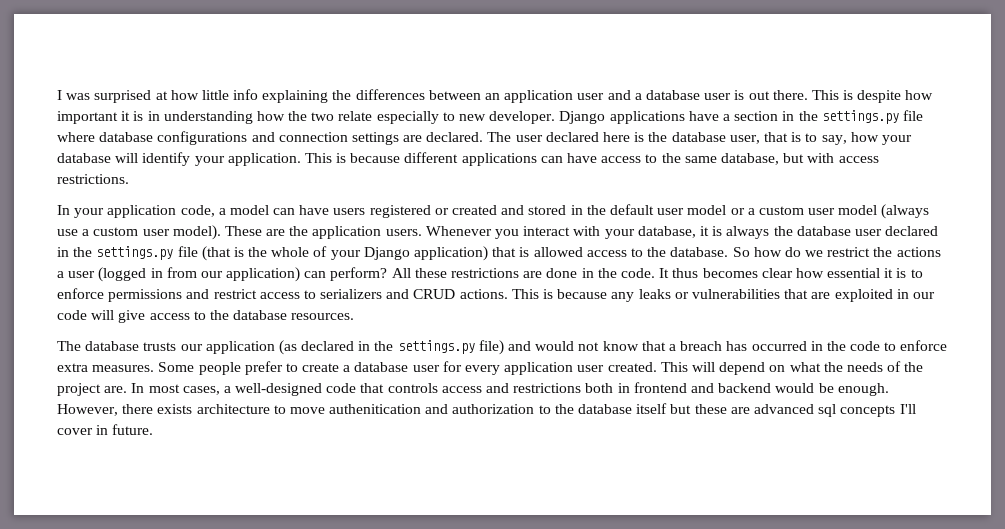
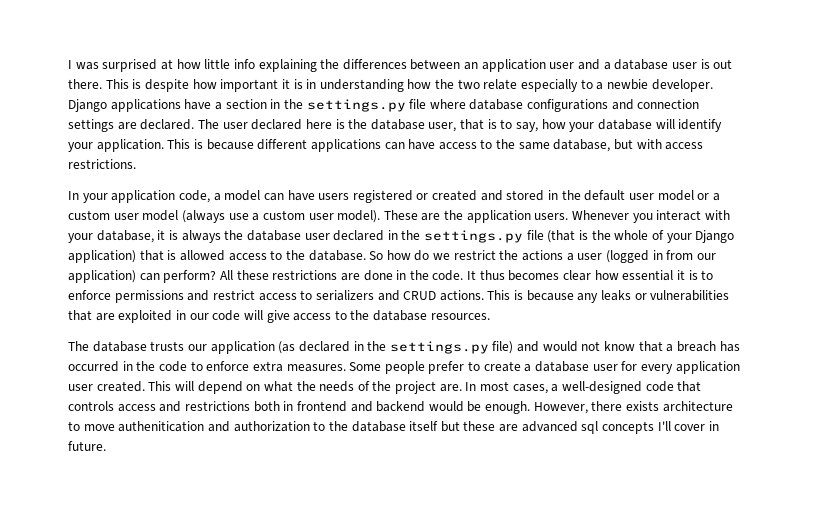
- This is despite how important it is in understanding how the two relate especially to new developer.
+ This is despite how important it is in understanding how the two relate especially to a newbie developer.

